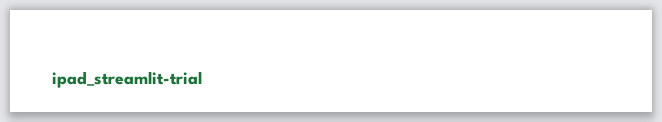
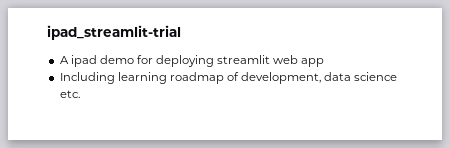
+ A ipad demo for deploying streamlit web app
+ Including learning roadmap of development, data science etc.

